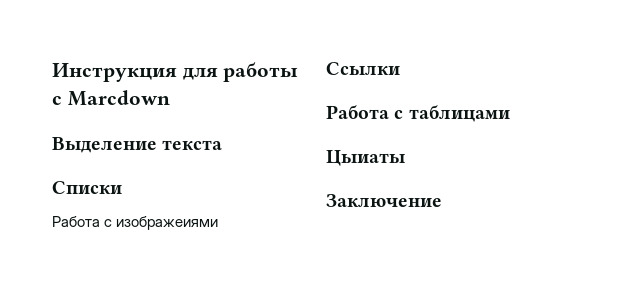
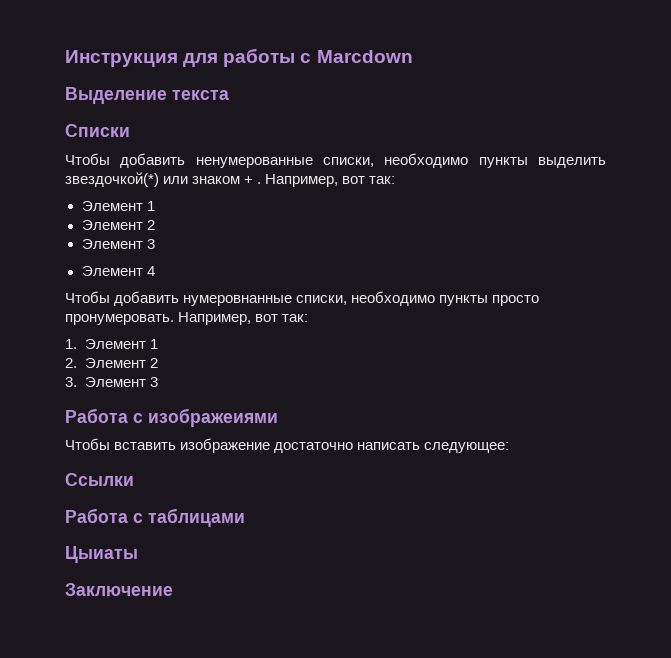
+ Чтобы добавить ненумерованные списки, необходимо пункты выделить звездочкой(*) или знаком + . Например, вот так:
+ Элемент 1
+ Элемент 2
+ Элемент 3
+ Элемент 4
+ Чтобы добавить нумеровнанные списки, необходимо пункты просто пронумеровать. Например, вот так:
+ 1. Элемент 1
+ 2. Элемент 2
+ 3. Элемент 3
  Работа с изображеиями
+ Чтобы вставить изображение достаточно написать следующее:

